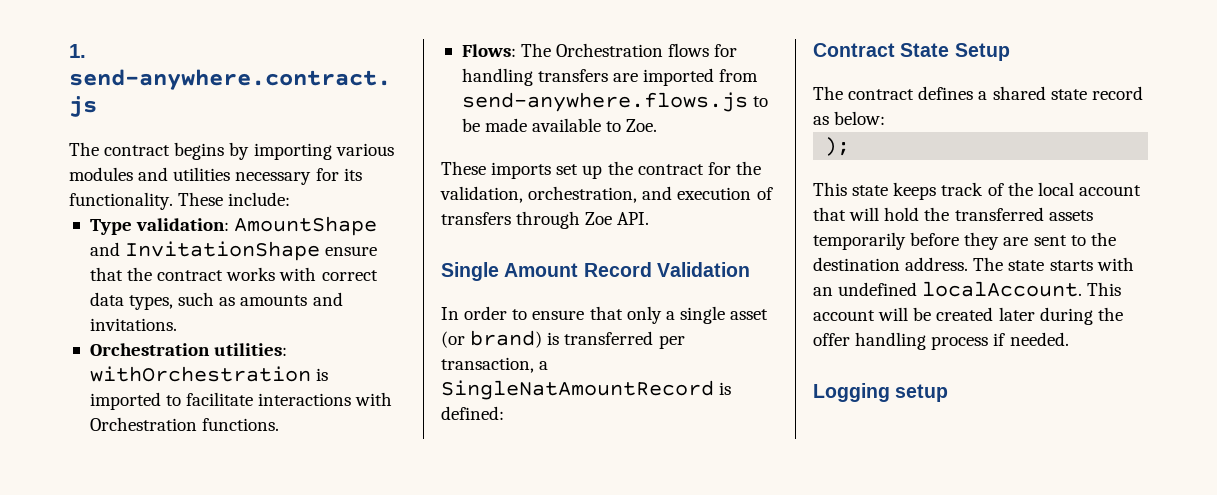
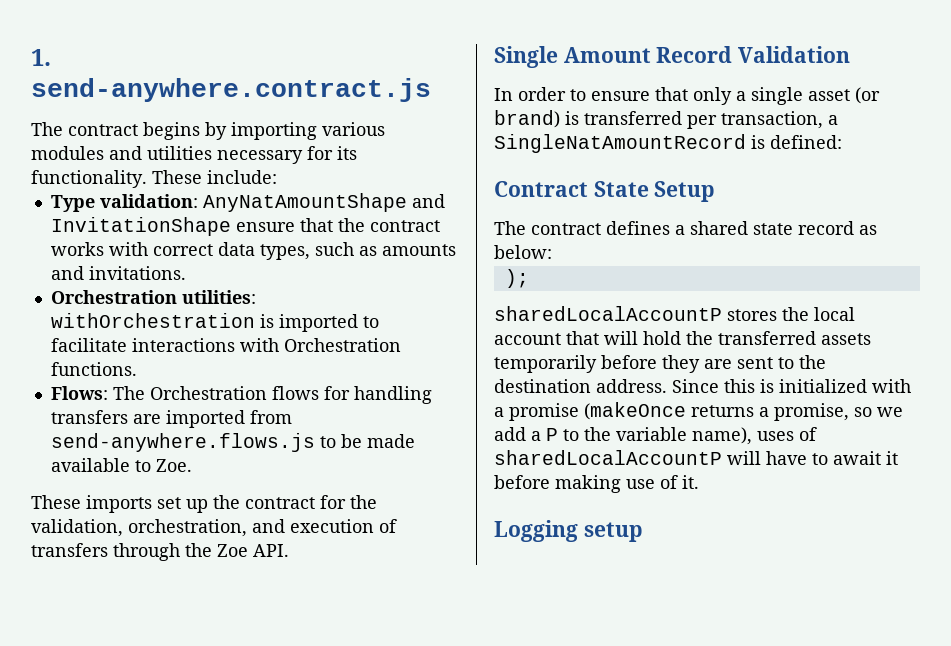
- Type validation: AmountShape and InvitationShape ensure that the contract works with correct data types, such as amounts and invitations.
+ Type validation: AnyNatAmountShape and InvitationShape ensure that the contract works with correct data types, such as amounts and invitations.
- These imports set up the contract for the validation, orchestration, and execution of transfers through Zoe API.
+ These imports set up the contract for the validation, orchestration, and execution of transfers through the Zoe API.
- This state keeps track of the local account that will hold the transferred assets temporarily before they are sent to the destination address.
+ sharedLocalAccountP stores the local account that will hold the transferred assets temporarily before they are sent to the destination address.
- The state starts with an undefined localAccount. This account will be created later during the offer handling process if needed.
+ Since this is initialized with a promise (makeOnce returns a promise, so we add a P to the variable name), uses of sharedLocalAccountP will have to await it before making use of it.

